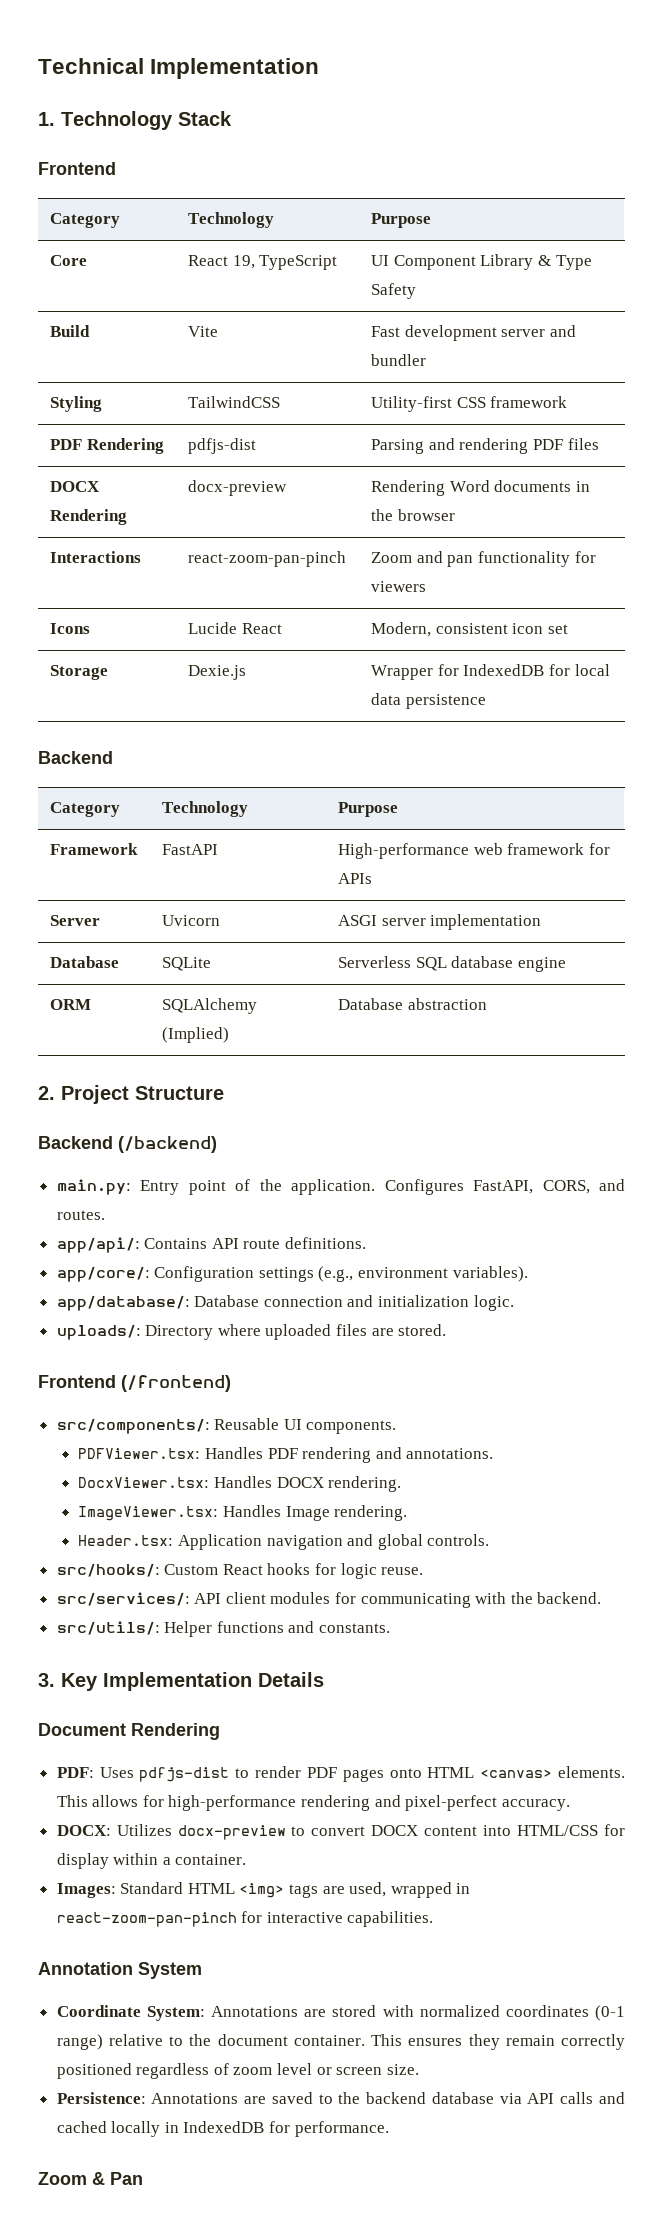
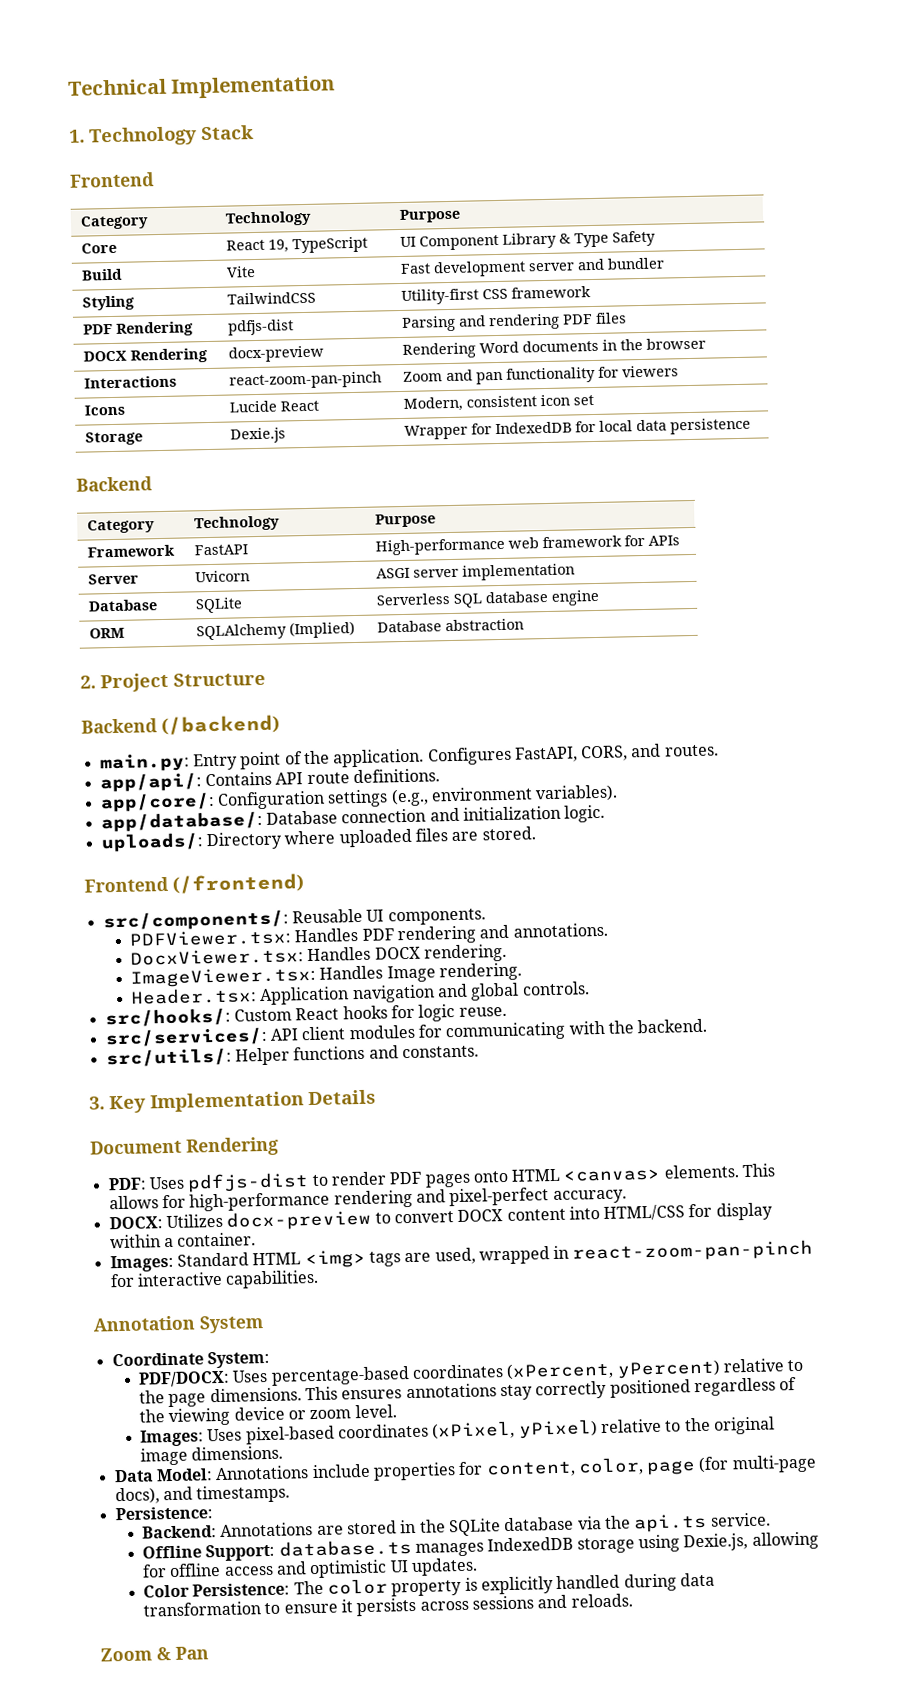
- Coordinate System: Annotations are stored with normalized coordinates (0-1 range) relative to the document container. This ensures they remain correctly positioned regardless of zoom level or screen size.
- Persistence: Annotations are saved to the backend database via API calls and cached locally in IndexedDB for performance.
+ Coordinate System:
+ PDF/DOCX: Uses percentage-based coordinates (xPercent, yPercent) relative to the page dimensions. This ensures annotations stay correctly positioned regardless of the viewing device or zoom level.
+ Images: Uses pixel-based coordinates (xPixel, yPixel) relative to the original image dimensions.
+ Data Model: Annotations include properties for content, color, page (for multi-page docs), and timestamps.
+ Persistence:
+ Backend: Annotations are stored in the SQLite database via the api.ts service.
+ Offline Support: database.ts manages IndexedDB storage using Dexie.js, allowing for offline access and optimistic UI updates.
+ Color Persistence: The color property is explicitly handled during data transformation to ensure it persists across sessions and reloads.

